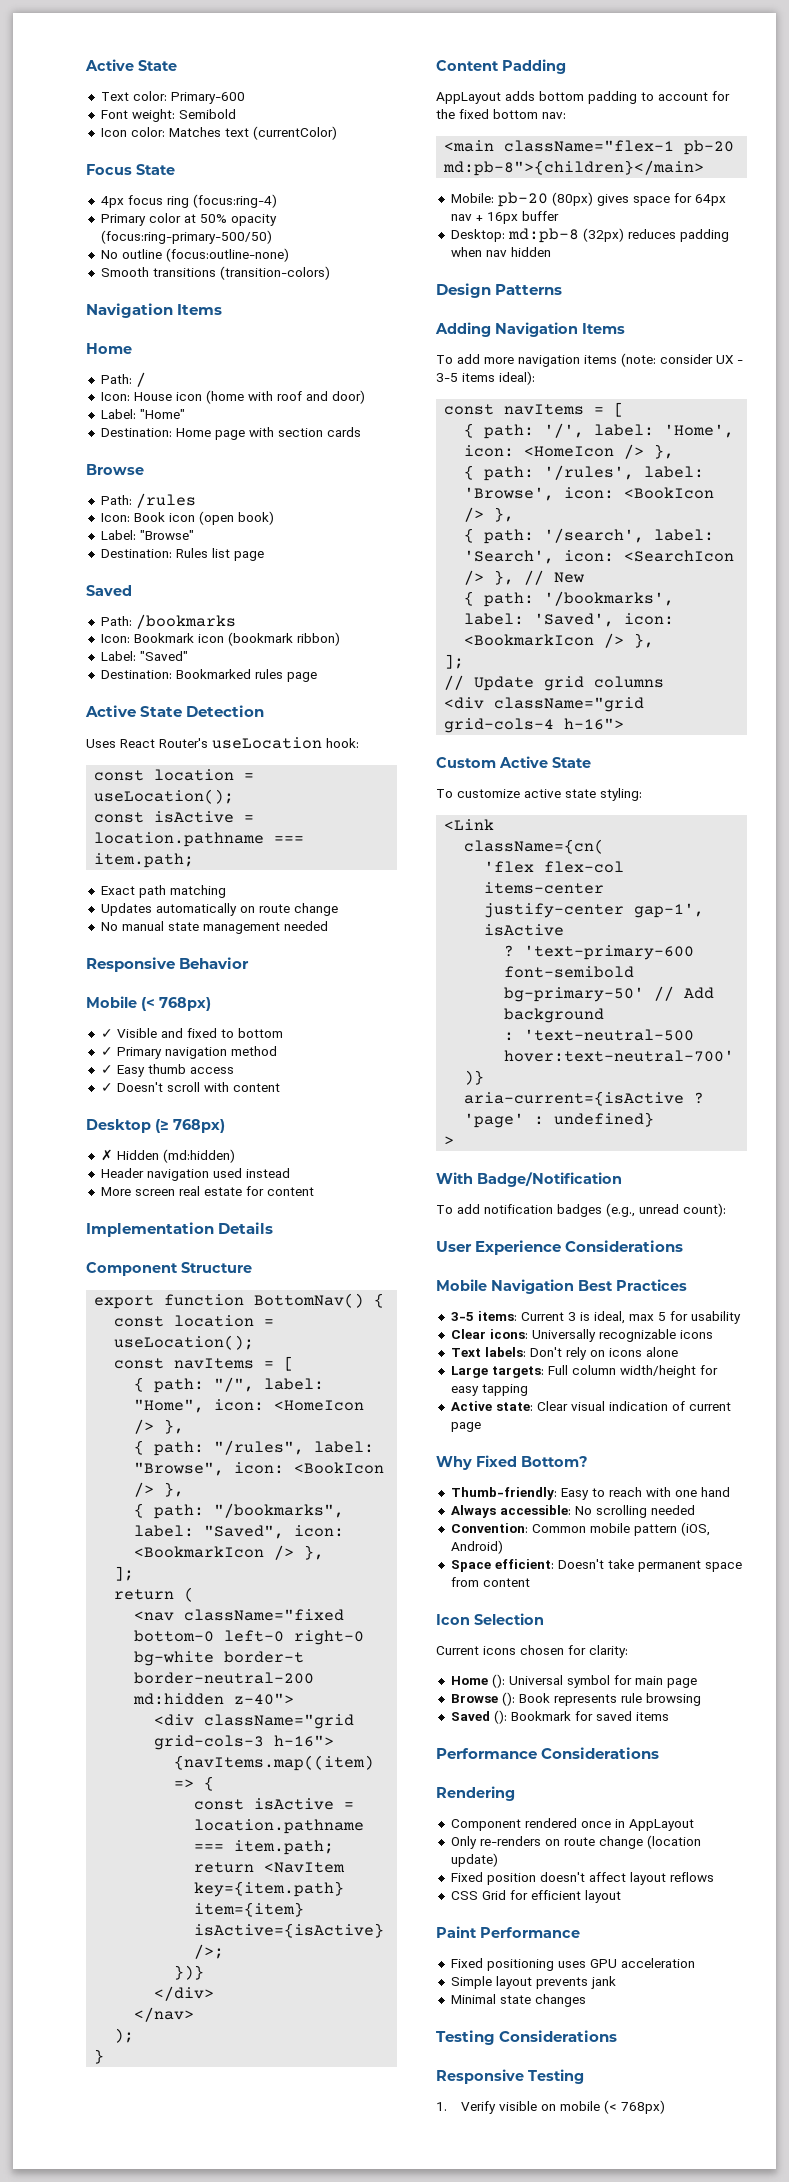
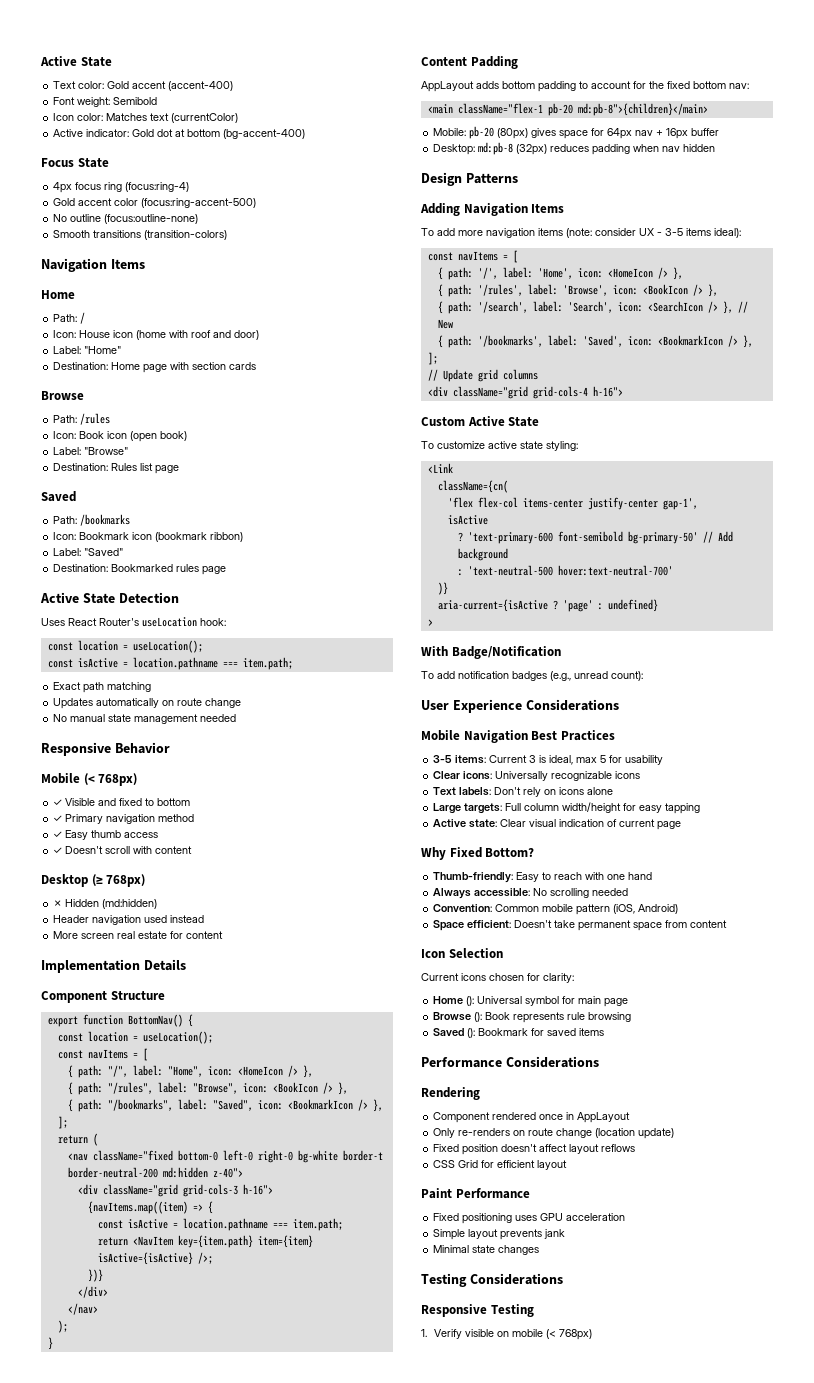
- Text color: Primary-600
+ Text color: Gold accent (accent-400)
+ Active indicator: Gold dot at bottom (bg-accent-400)
- Primary color at 50% opacity (focus:ring-primary-500/50)
+ Gold accent color (focus:ring-accent-500)

